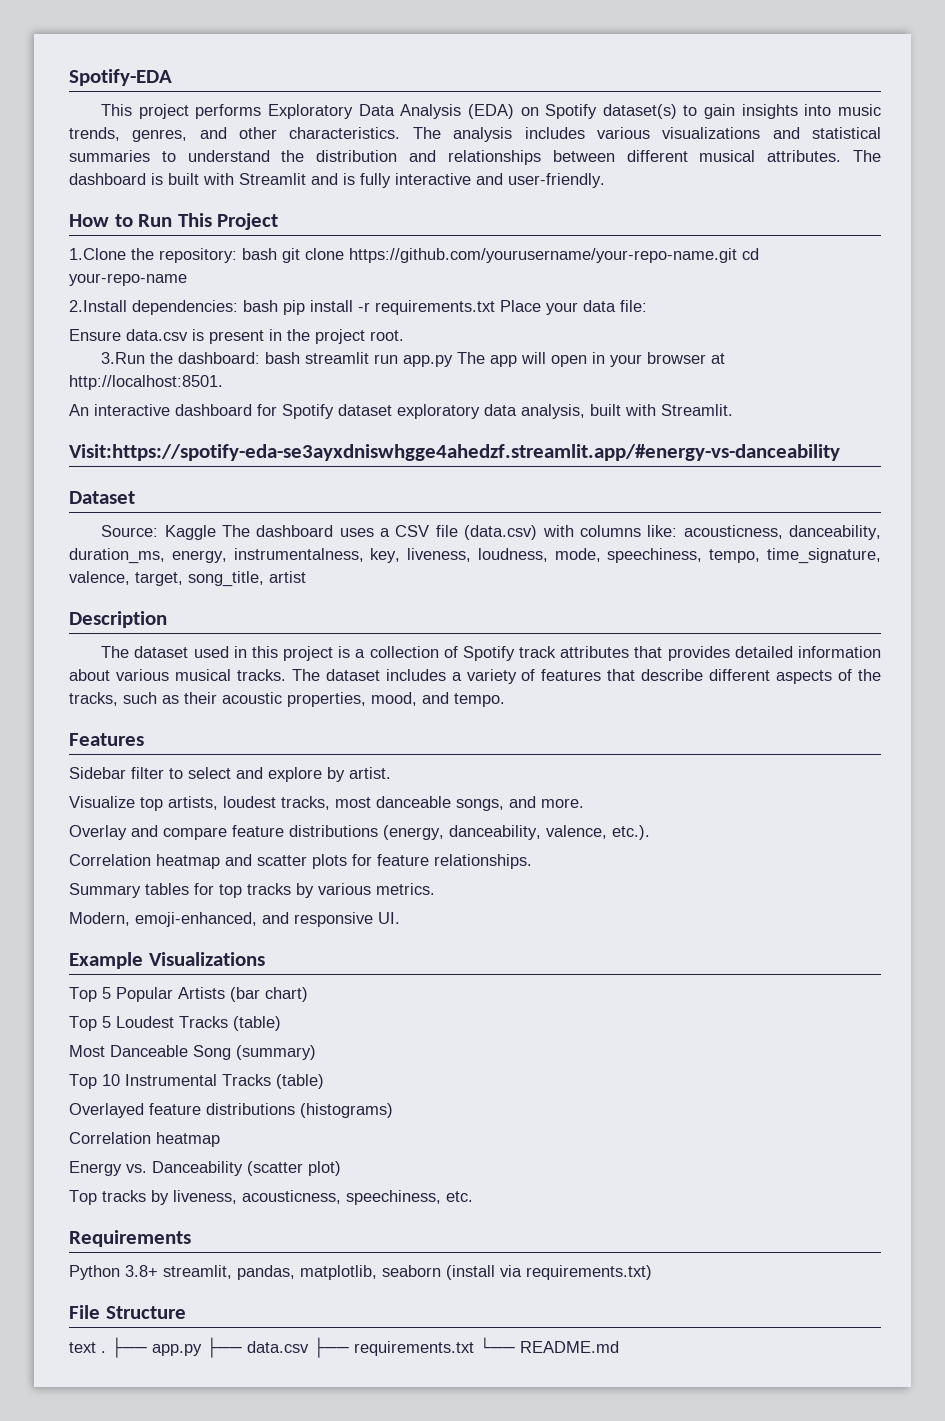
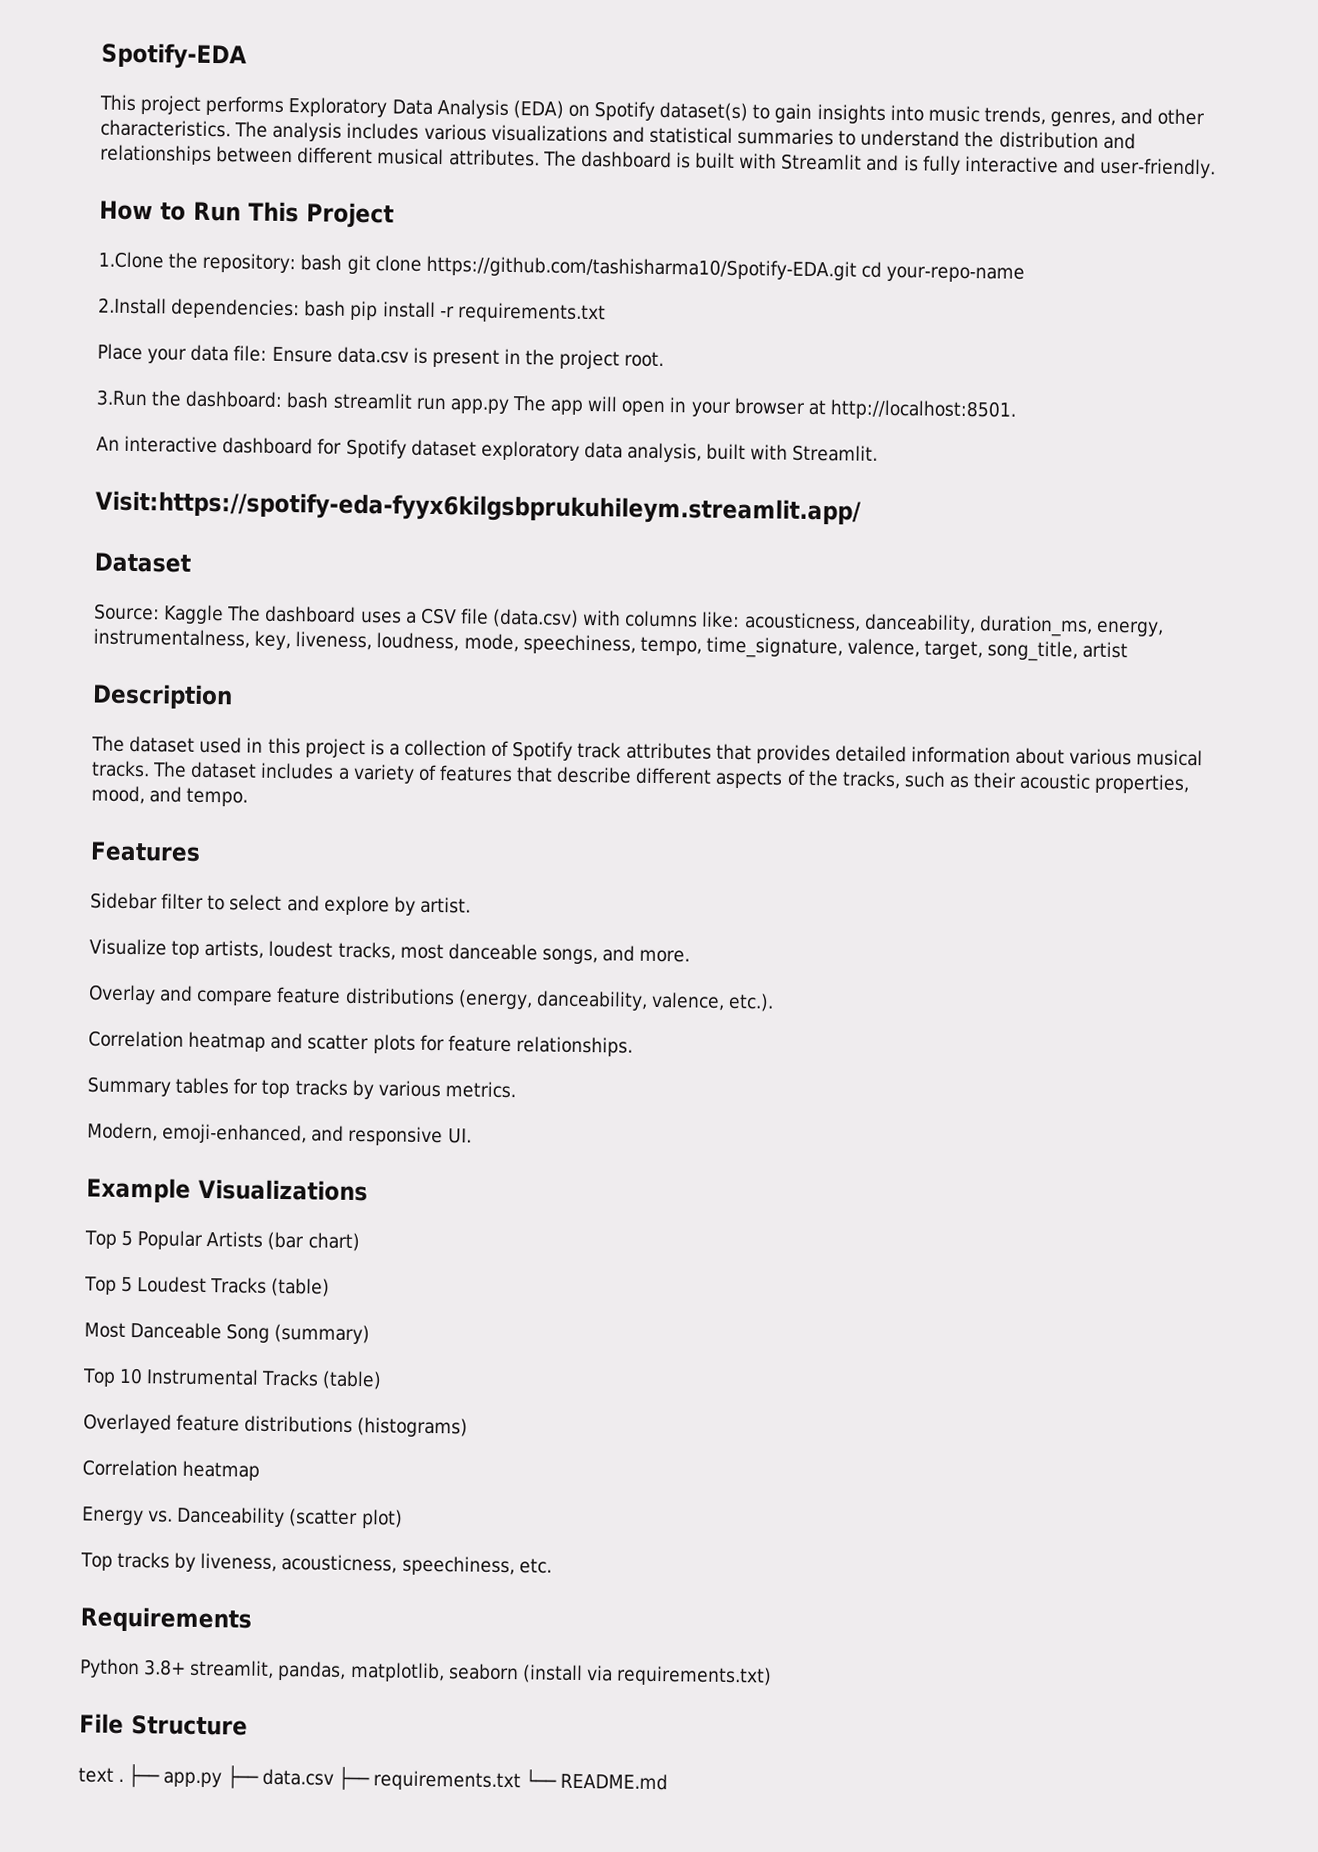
- 1.Clone the repository: bash git clone https://github.com/yourusername/your-repo-name.git cd your-repo-name
+ 1.Clone the repository: bash git clone https://github.com/tashisharma10/Spotify-EDA.git cd your-repo-name
- 2.Install dependencies: bash pip install -r requirements.txt Place your data file:
- Ensure data.csv is present in the project root.
+ 2.Install dependencies: bash pip install -r requirements.txt
+ Place your data file: Ensure data.csv is present in the project root.
- Visit:https://spotify-eda-se3ayxdniswhgge4ahedzf.streamlit.app/#energy-vs-danceability
+ Visit:https://spotify-eda-fyyx6kilgsbprukuhileym.streamlit.app/

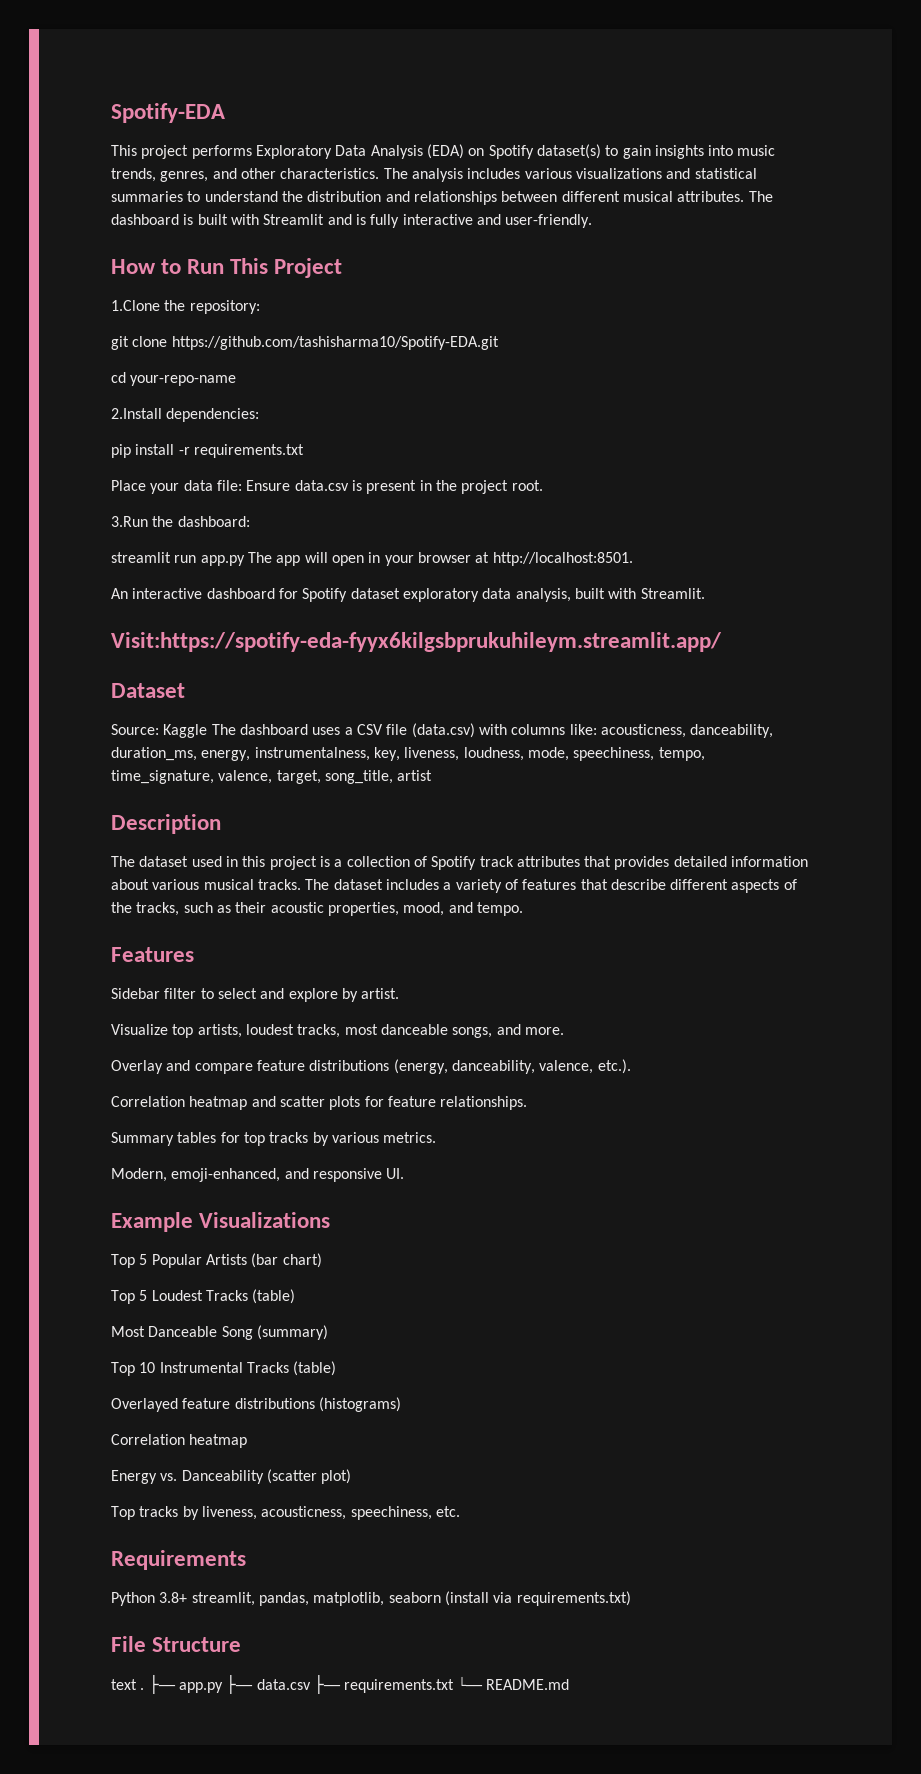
- 1.Clone the repository: bash git clone https://github.com/tashisharma10/Spotify-EDA.git cd your-repo-name
+ 1.Clone the repository:
+ git clone https://github.com/tashisharma10/Spotify-EDA.git
+ cd your-repo-name
- 2.Install dependencies: bash pip install -r requirements.txt
+ 2.Install dependencies:
+ pip install -r requirements.txt
- 3.Run the dashboard: bash streamlit run app.py The app will open in your browser at http://localhost:8501.
+ 3.Run the dashboard:
+ streamlit run app.py The app will open in your browser at http://localhost:8501.

